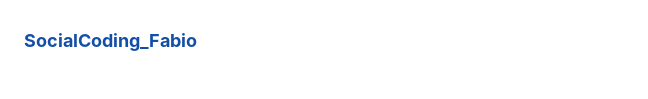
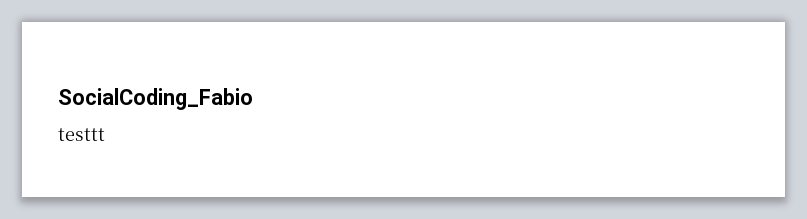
+ testtt

